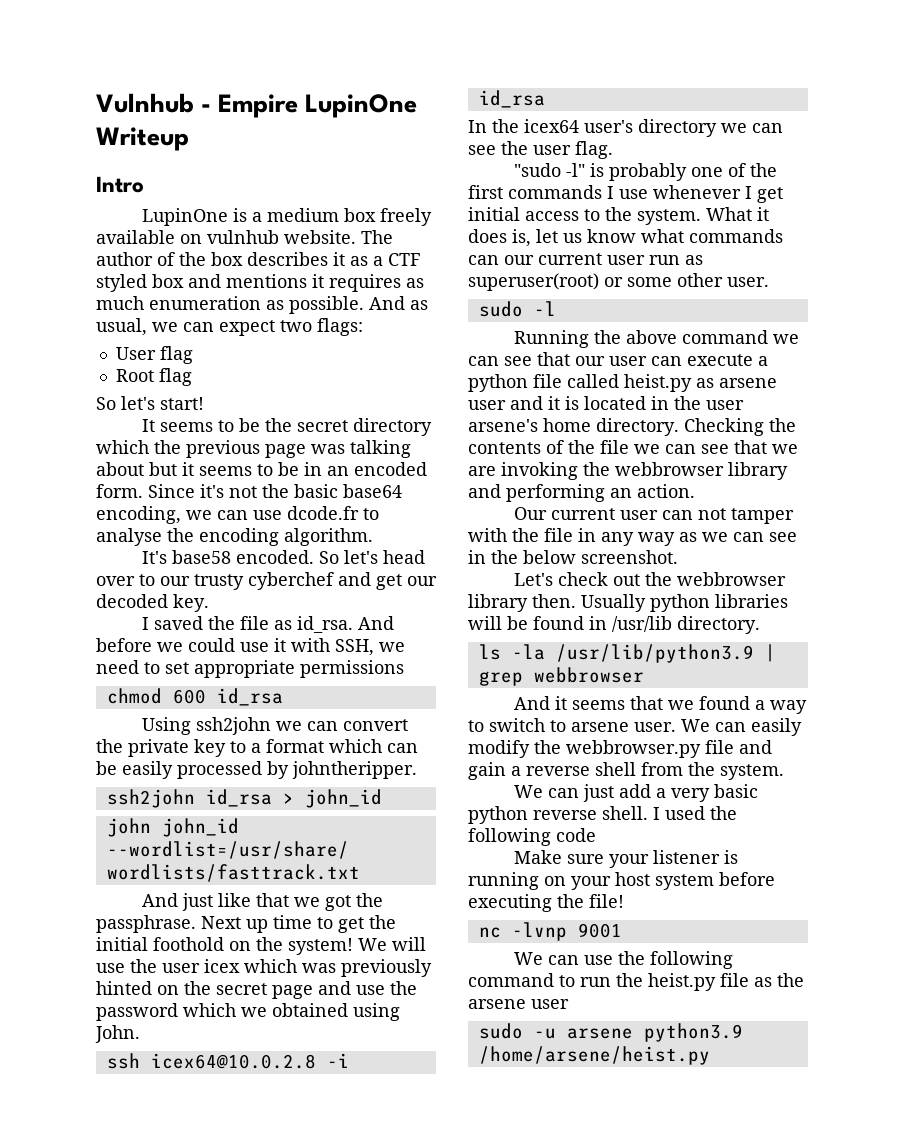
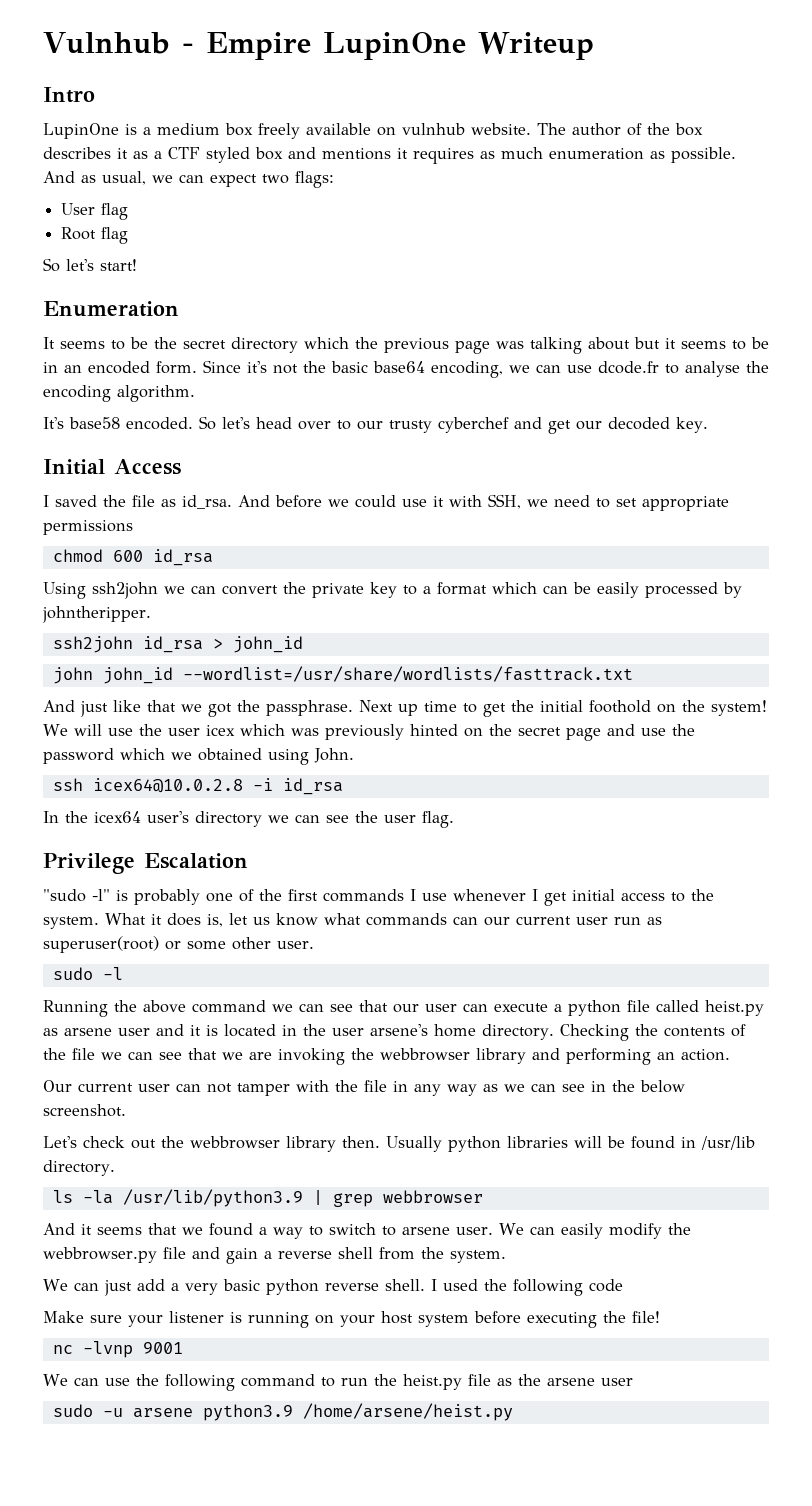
+ Enumeration
+ Initial Access
+ Privilege Escalation

